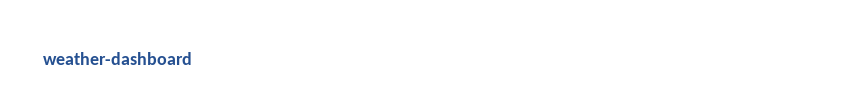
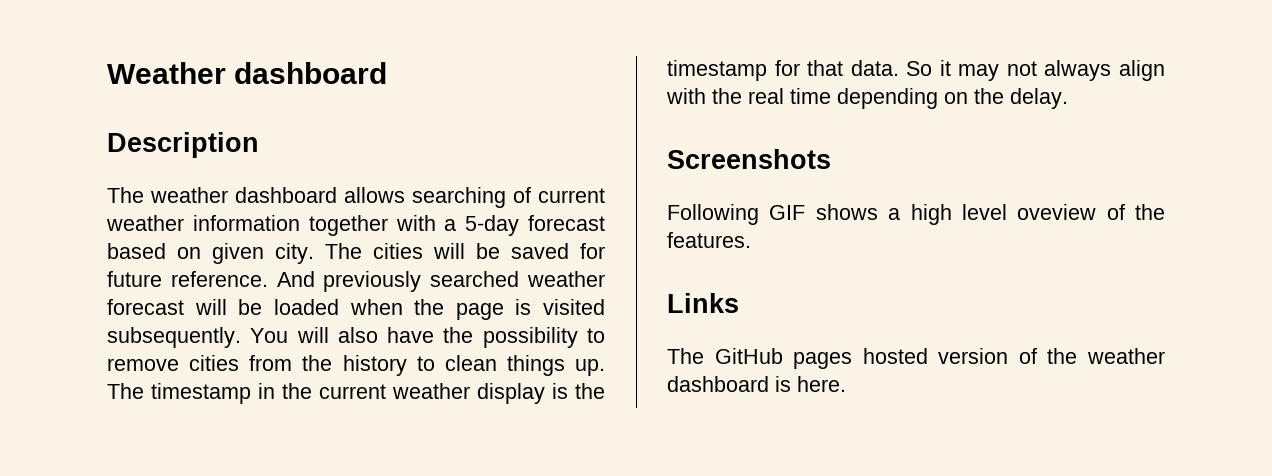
- weather-dashboard
+ Weather dashboard
+ Description
+ The weather dashboard allows searching of current weather information together with a 5-day forecast based on given city. The cities will be saved for future reference. And previously searched weather forecast will be loaded when the page is visited subsequently. You will also have the possibility to remove cities from the history to clean things up. The timestamp in the current weather display is the timestamp for that data. So it may not always align with the real time depending on the delay.
+ Screenshots
+ Following GIF shows a high level oveview of the features.
+ Links
+ The GitHub pages hosted version of the weather dashboard is here.

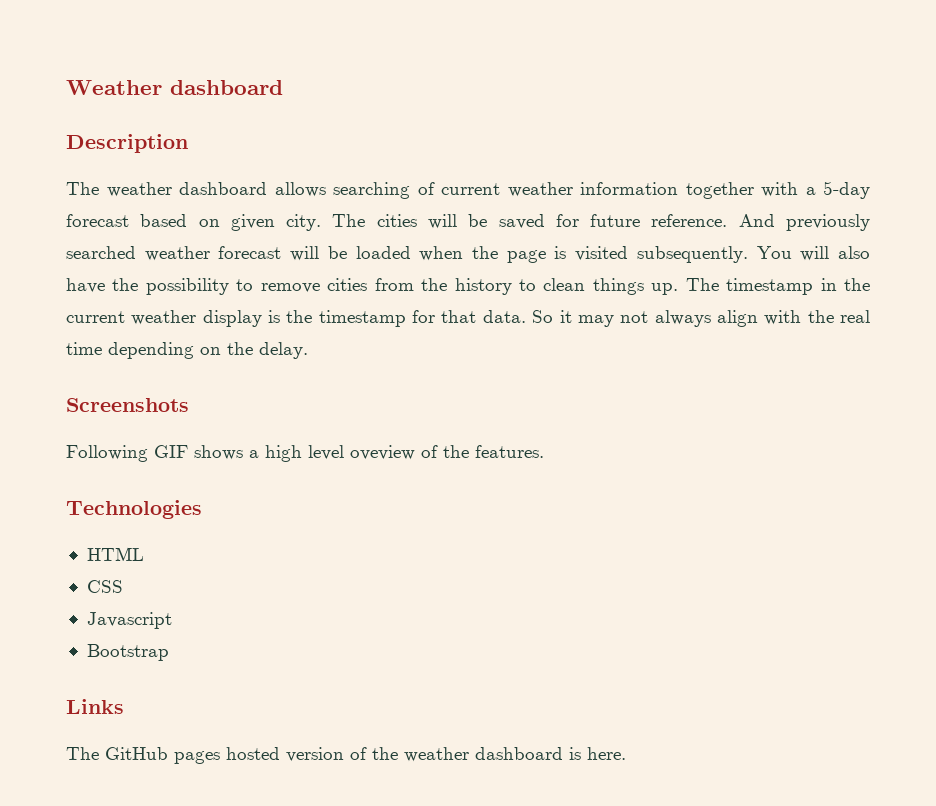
+ Technologies
+ HTML
+ CSS
+ Javascript
+ Bootstrap

